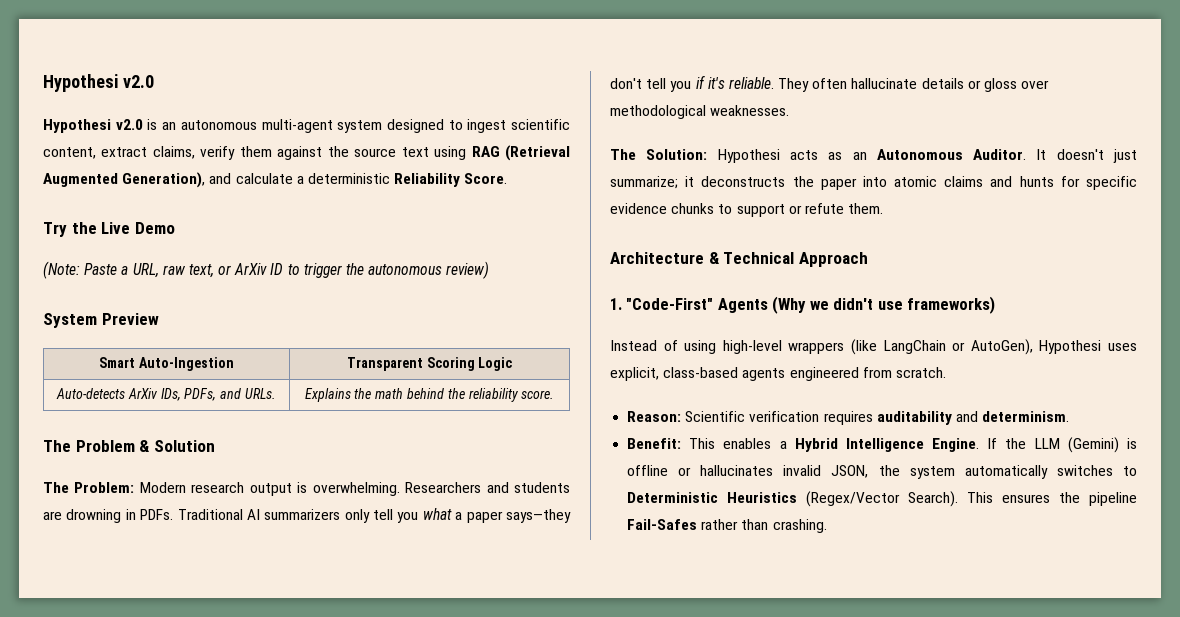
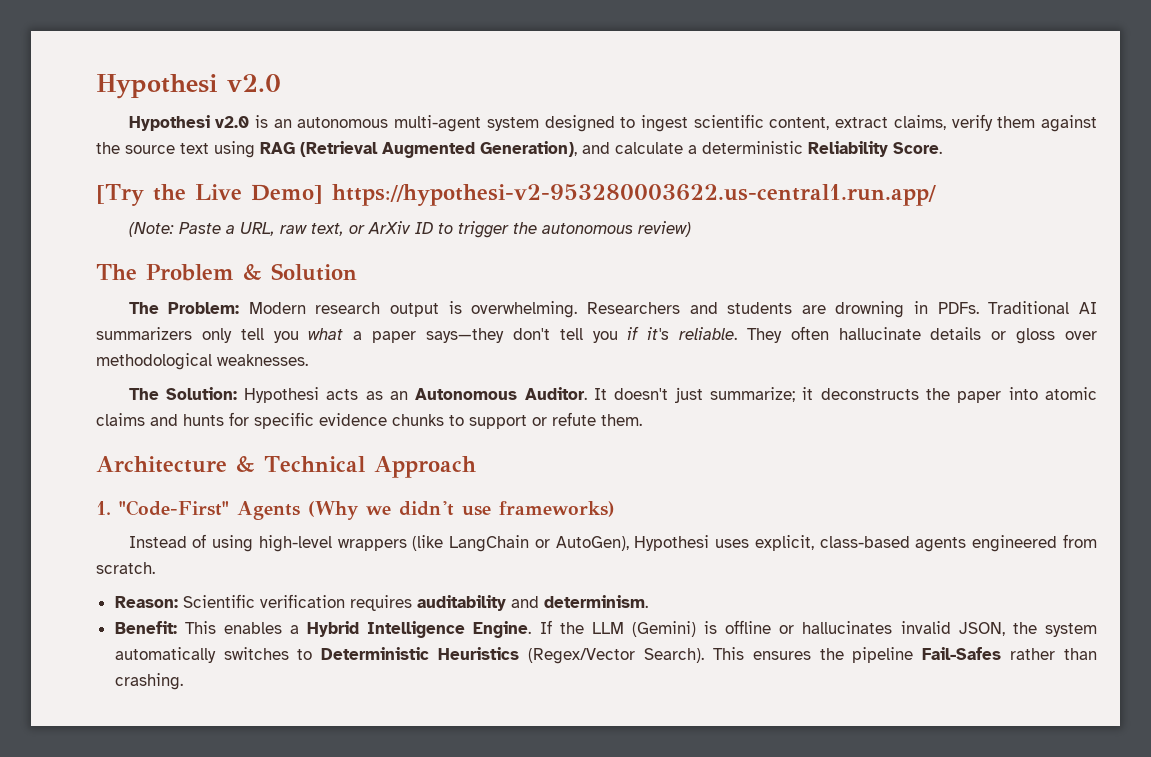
- Try the Live Demo
+ [Try the Live Demo] https://hypothesi-v2-953280003622.us-central1.run.app/
- System Preview
- Smart Auto-Ingestion | Transparent Scoring Logic
- Auto-detects ArXiv IDs, PDFs, and URLs. | Explains the math behind the reliability score.

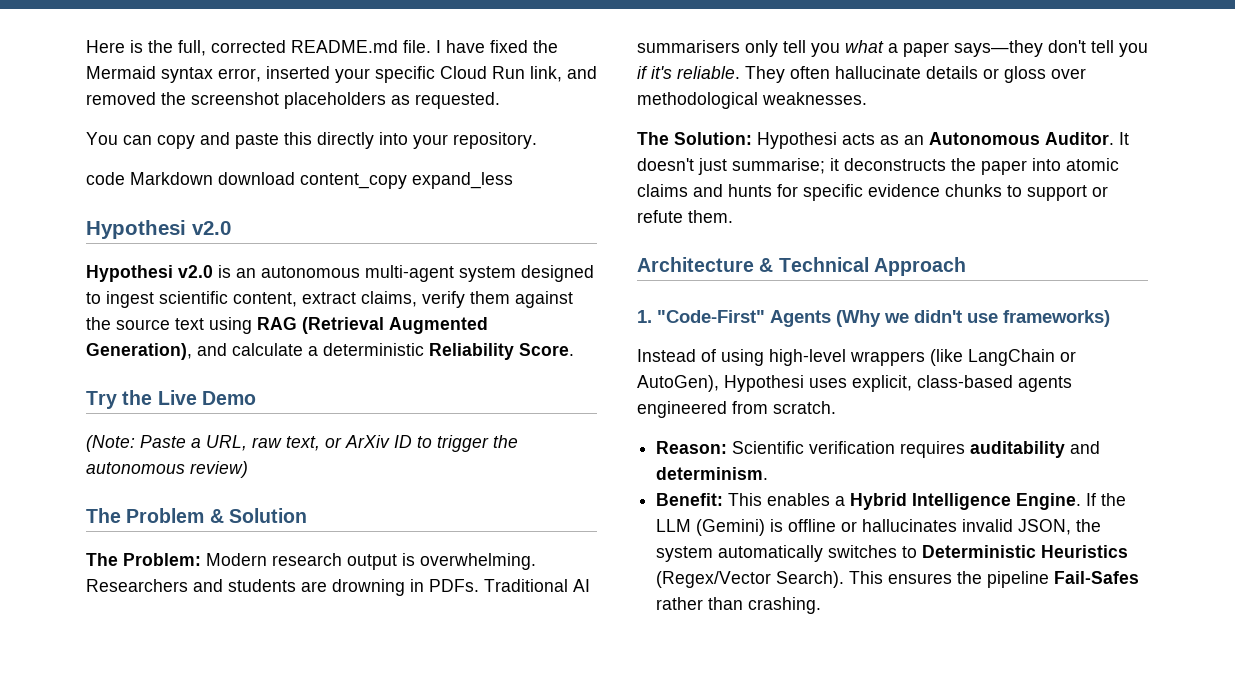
+ Here is the full, corrected README.md file. I have fixed the Mermaid syntax error, inserted your specific Cloud Run link, and removed the screenshot placeholders as requested.
+ You can copy and paste this directly into your repository.
+ code Markdown download content_copy expand_less
- [Try the Live Demo] https://hypothesi-v2-953280003622.us-central1.run.app/
+ Try the Live Demo
- Traditional AI summarizers only tell you what a paper says—they don't tell you if it's reliable.
+ Traditional AI summarisers only tell you what a paper says—they don't tell you if it's reliable.
- It doesn't just summarize; it deconstructs the paper into atomic claims and hunts for specific evidence chunks to support or refute them.
+ It doesn't just summarise; it deconstructs the paper into atomic claims and hunts for specific evidence chunks to support or refute them.

